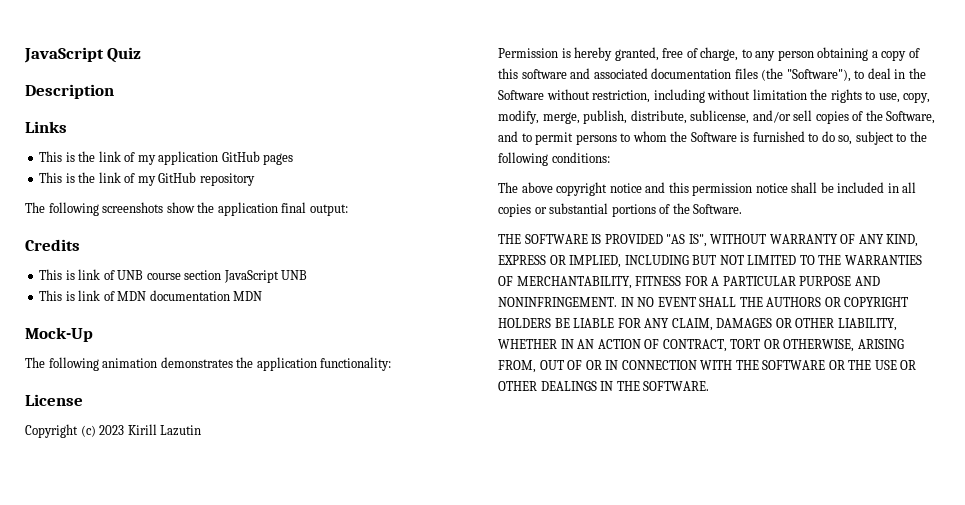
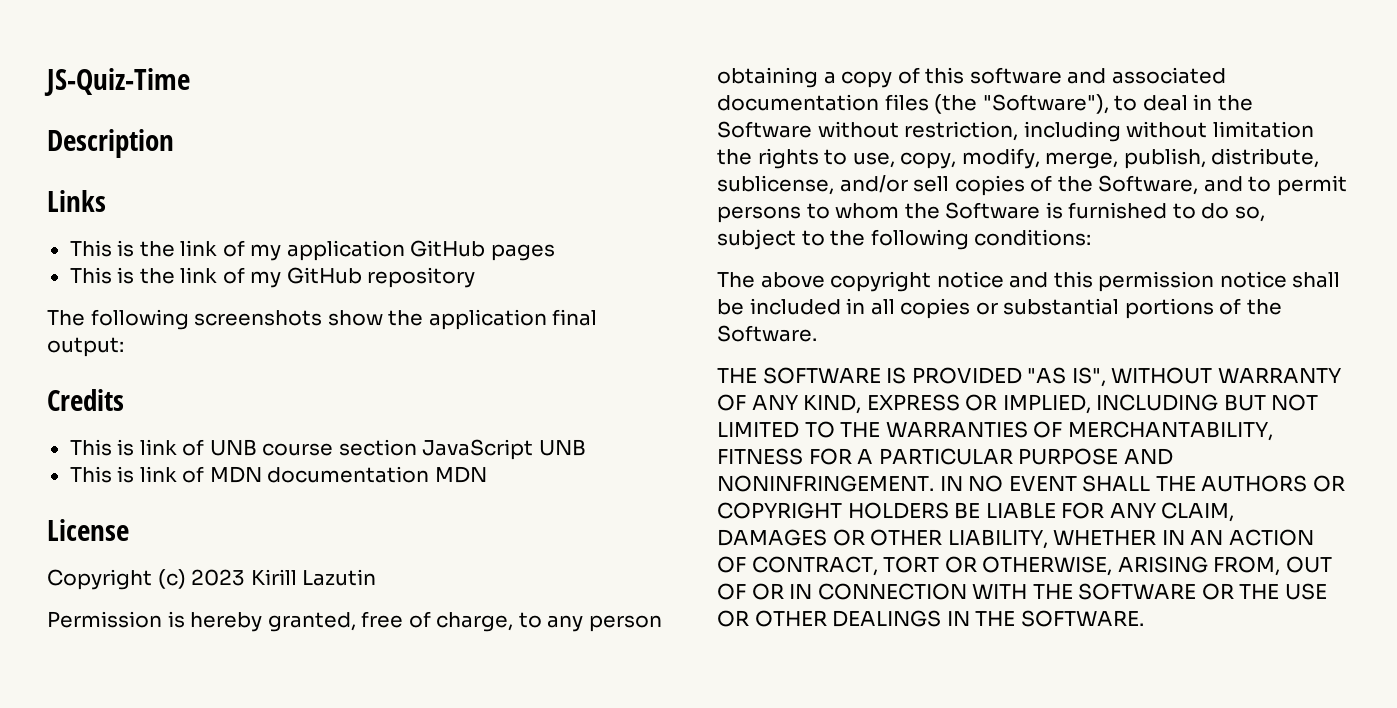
- JavaScript Quiz
+ JS-Quiz-Time
- Mock-Up
- The following animation demonstrates the application functionality:

